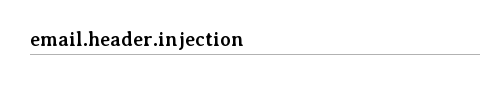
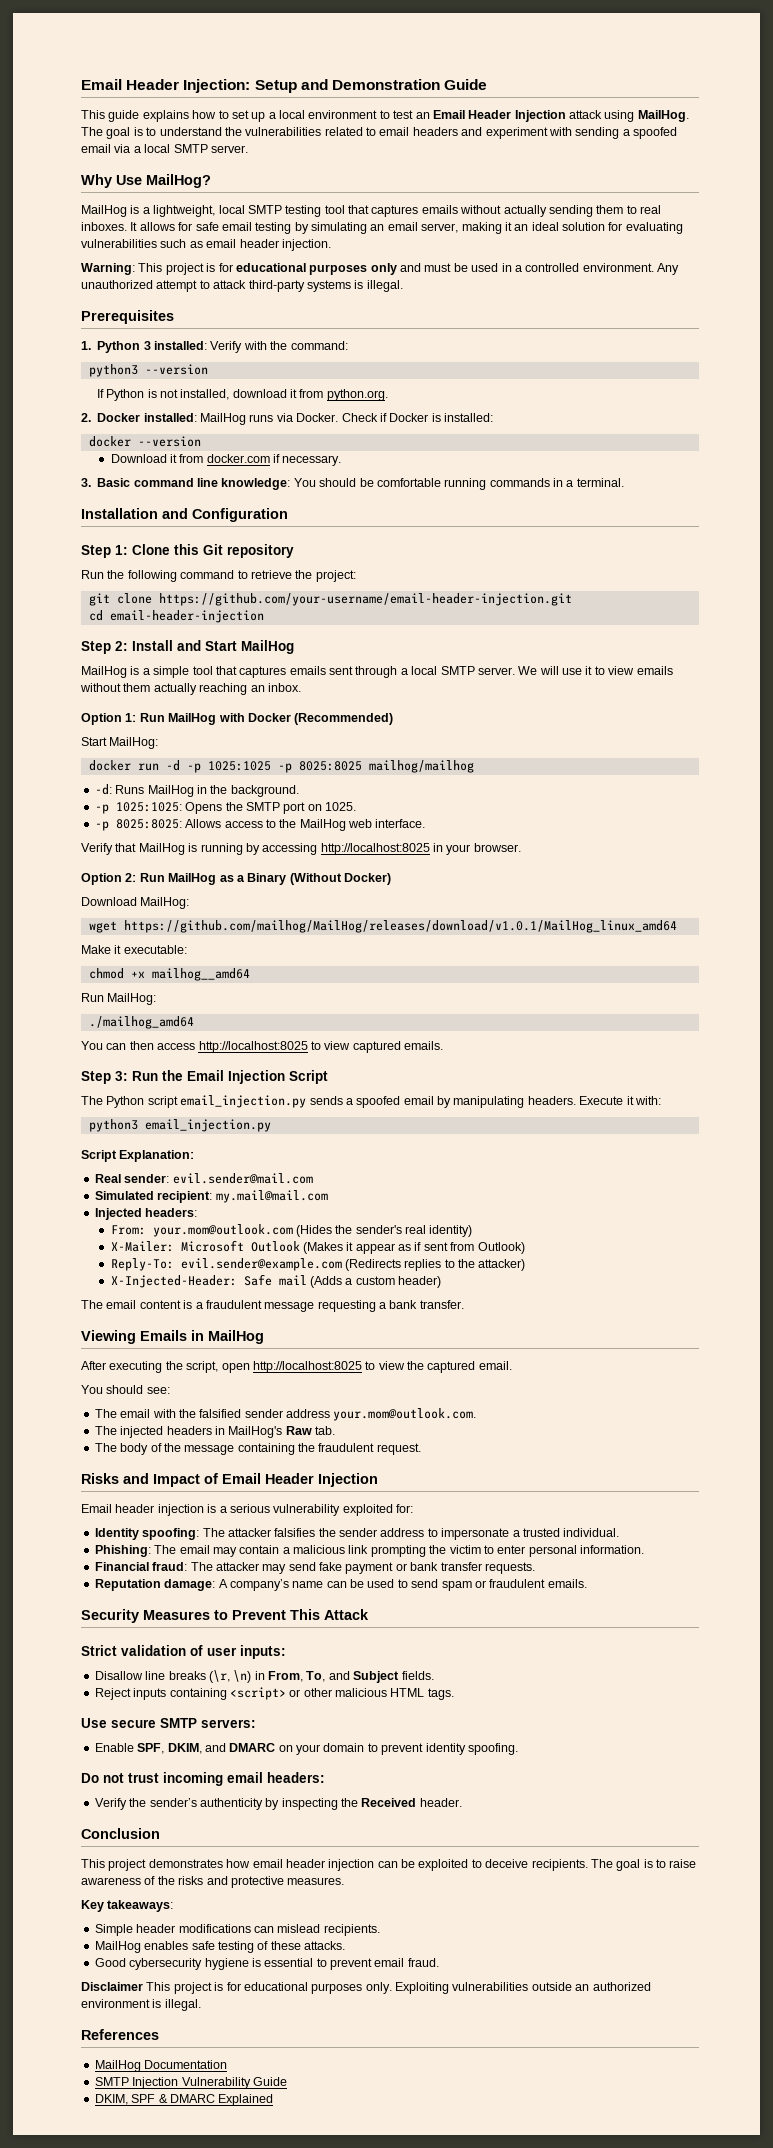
- email.header.injection
+ Email Header Injection: Setup and Demonstration Guide
+ This guide explains how to set up a local environment to test an Email Header Injection attack using MailHog. The goal is to understand the vulnerabilities related to email headers and experiment with sending a spoofed email via a local SMTP server.
+ Why Use MailHog?
+ MailHog is a lightweight, local SMTP testing tool that captures emails without actually sending them to real inboxes. It allows for safe email testing by simulating an email server, making it an ideal solution for evaluating vulnerabilities such as email header injection.
+ Warning: This project is for educational purposes only and must be used in a controlled environment. Any unauthorized attempt to attack third-party systems is illegal.
+ Prerequisites
+ 1. Python 3 installed: Verify with the command:
+ python3 --version
+ If Python is not installed, download it from python.org.
+ 2. Docker installed: MailHog runs via Docker. Check if Docker is installed:
+ docker --version
+ Download it from docker.com if necessary.
+ 3. Basic command line knowledge: You should be comfortable running commands in a terminal.
+ Installation and Configuration
+ Step 1: Clone this Git repository
+ Run the following command to retrieve the project:
+ git clone https://github.com/your-username/email-header-injection.git
+ cd email-header-injection
+ Step 2: Install and Start MailHog
+ MailHog is a simple tool that captures emails sent through a local SMTP server. We will use it to view emails without them actually reaching an inbox.
+ Option 1: Run MailHog with Docker (Recommended)
+ Start MailHog:
+ docker run -d -p 1025:1025 -p 8025:8025 mailhog/mailhog
+ -d: Runs MailHog in the background.
+ -p 1025:1025: Opens the SMTP port on 1025.
+ -p 8025:8025: Allows access to the MailHog web interface.
+ Verify that MailHog is running by accessing http://localhost:8025 in your browser.
+ Option 2: Run MailHog as a Binary (Without Docker)
+ Download MailHog:
+ wget https://github.com/mailhog/MailHog/releases/download/v1.0.1/MailHog_linux_amd64
+ Make it executable:
+ chmod +x mailhog__amd64
+ Run MailHog:
+ ./mailhog_amd64
+ You can then access http://localhost:8025 to view captured emails.
+ Step 3: Run the Email Injection Script
+ The Python script email_injection.py sends a spoofed email by manipulating headers. Execute it with:
+ python3 email_injection.py
+ Script Explanation:
+ Real sender: evil.sender@mail.com
+ Simulated recipient: my.mail@mail.com
+ Injected headers:
+ From: your.mom@outlook.com (Hides the sender's real identity)
+ X-Mailer: Microsoft Outlook (Makes it appear as if sent from Outlook)
+ Reply-To: evil.sender@example.com (Redirects replies to the attacker)
+ X-Injected-Header: Safe mail (Adds a custom header)
+ The email content is a fraudulent message requesting a bank transfer.
+ Viewing Emails in MailHog
+ After executing the script, open http://localhost:8025 to view the captured email.
+ You should see:
+ The email with the falsified sender address your.mom@outlook.com.
+ The injected headers in MailHog's Raw tab.
+ The body of the message containing the fraudulent request.
+ Risks and Impact of Email Header Injection
+ Email header injection is a serious vulnerability exploited for:
+ Identity spoofing: The attacker falsifies the sender address to impersonate a trusted individual.
+ Phishing: The email may contain a malicious link prompting the victim to enter personal information.
+ Financial fraud: The attacker may send fake payment or bank transfer requests.
+ Reputation damage: A company’s name can be used to send spam or fraudulent emails.
+ Security Measures to Prevent This Attack
+ Strict validation of user inputs:
+ Disallow line breaks (\r, \n) in From, To, and Subject fields.
+ Reject inputs containing <script> or other malicious HTML tags.
+ Use secure SMTP servers:
+ Enable SPF, DKIM, and DMARC on your domain to prevent identity spoofing.
+ Do not trust incoming email headers:
+ Verify the sender’s authenticity by inspecting the Received header.
+ Conclusion
+ This project demonstrates how email header injection can be exploited to deceive recipients. The goal is to raise awareness of the risks and protective measures.
+ Key takeaways:
+ Simple header modifications can mislead recipients.
+ MailHog enables safe testing of these attacks.
+ Good cybersecurity hygiene is essential to prevent email fraud.
+ Disclaimer This project is for educational purposes only. Exploiting vulnerabilities outside an authorized environment is illegal.
+ References
+ MailHog Documentation
+ SMTP Injection Vulnerability Guide
+ DKIM, SPF & DMARC Explained

